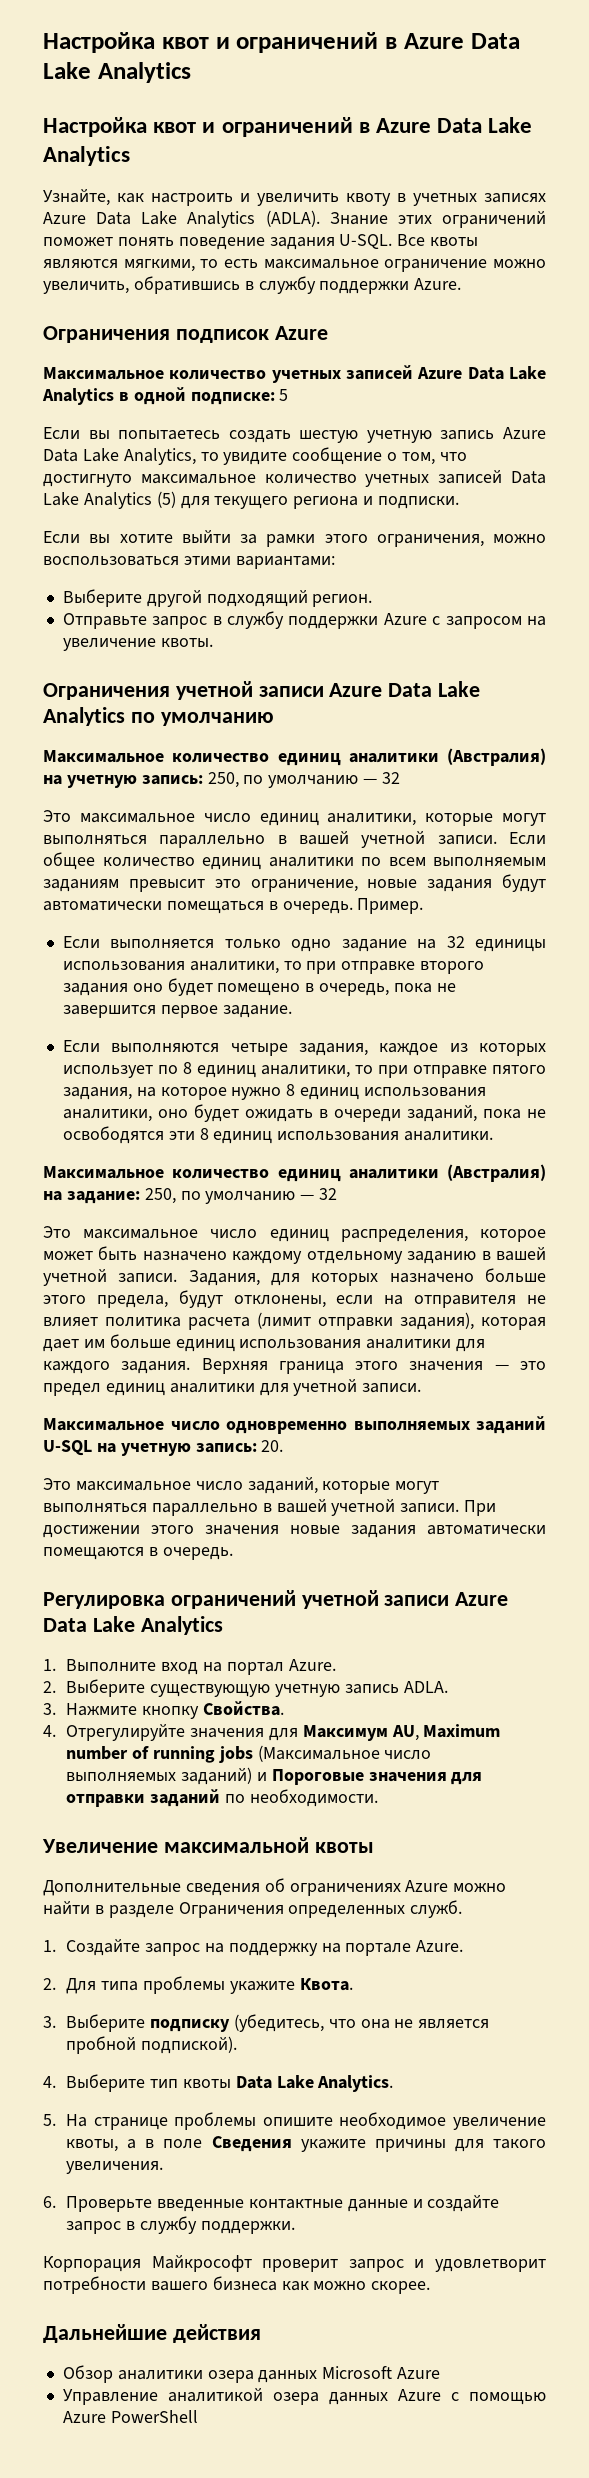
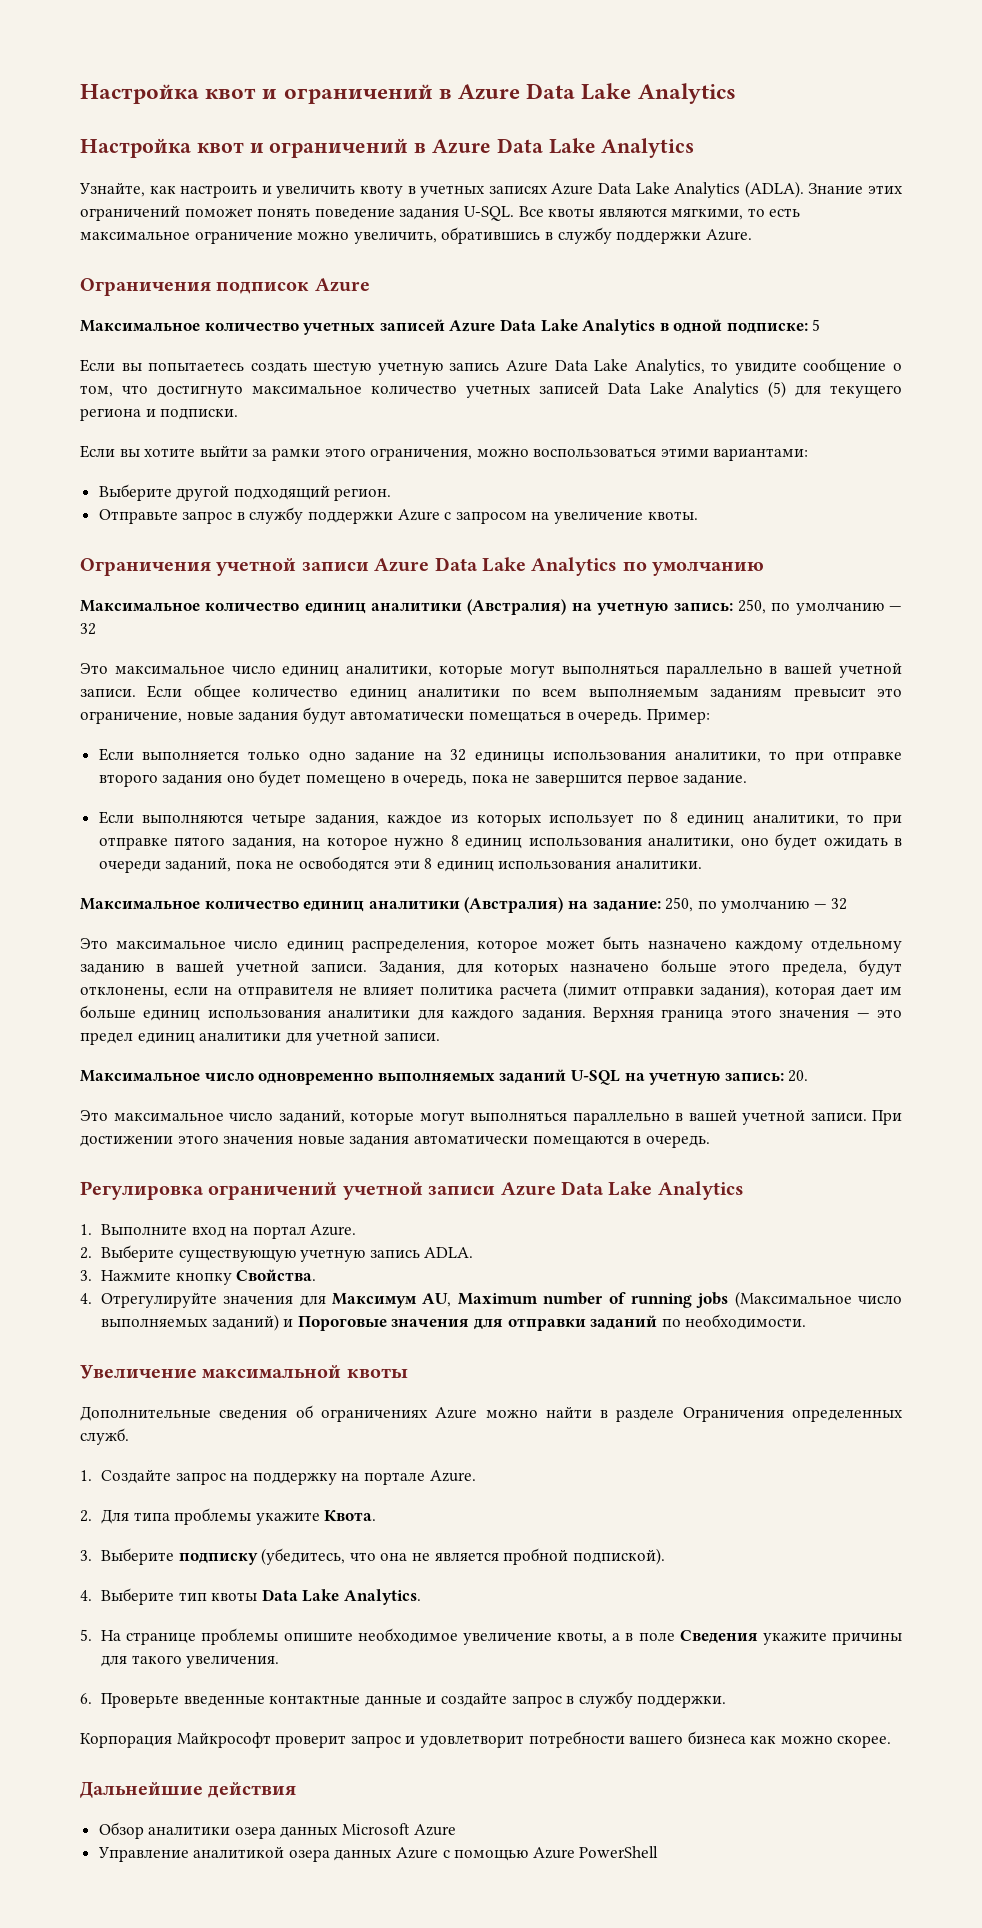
- Пример.
+ Пример:

